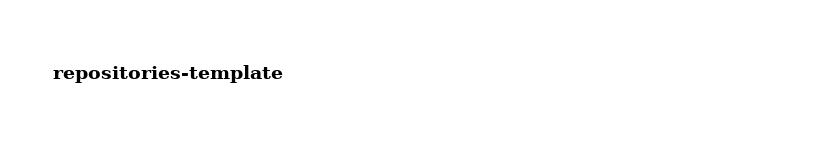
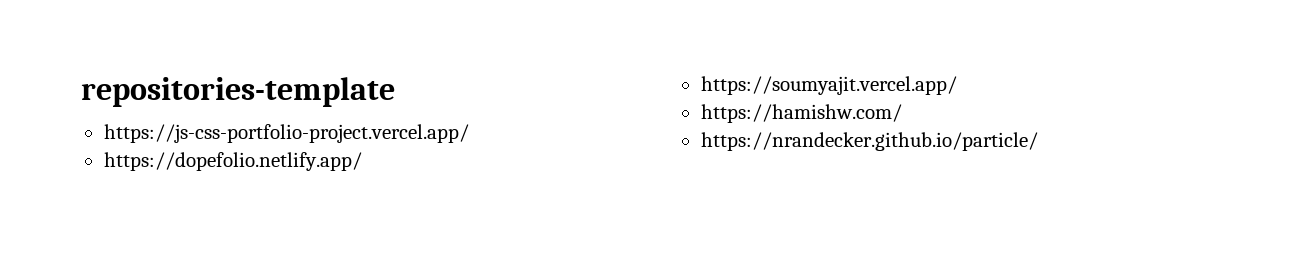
+ https://js-css-portfolio-project.vercel.app/
+ https://dopefolio.netlify.app/
+ https://soumyajit.vercel.app/
+ https://hamishw.com/
+ https://nrandecker.github.io/particle/

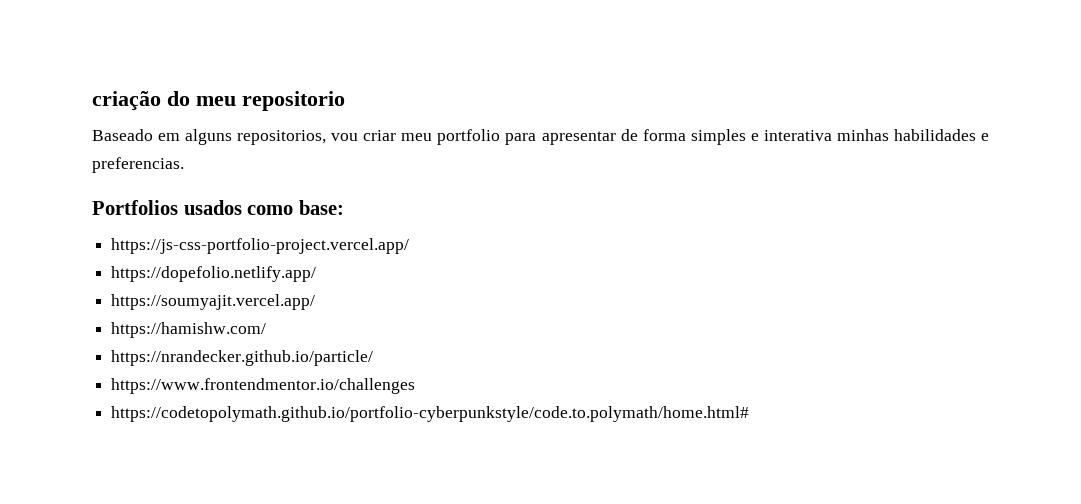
- repositories-template
+ criação do meu repositorio
+ Baseado em alguns repositorios, vou criar meu portfolio para apresentar de forma simples e interativa minhas habilidades e preferencias.
+ Portfolios usados como base:
+ https://www.frontendmentor.io/challenges
+ https://codetopolymath.github.io/portfolio-cyberpunkstyle/code.to.polymath/home.html#

